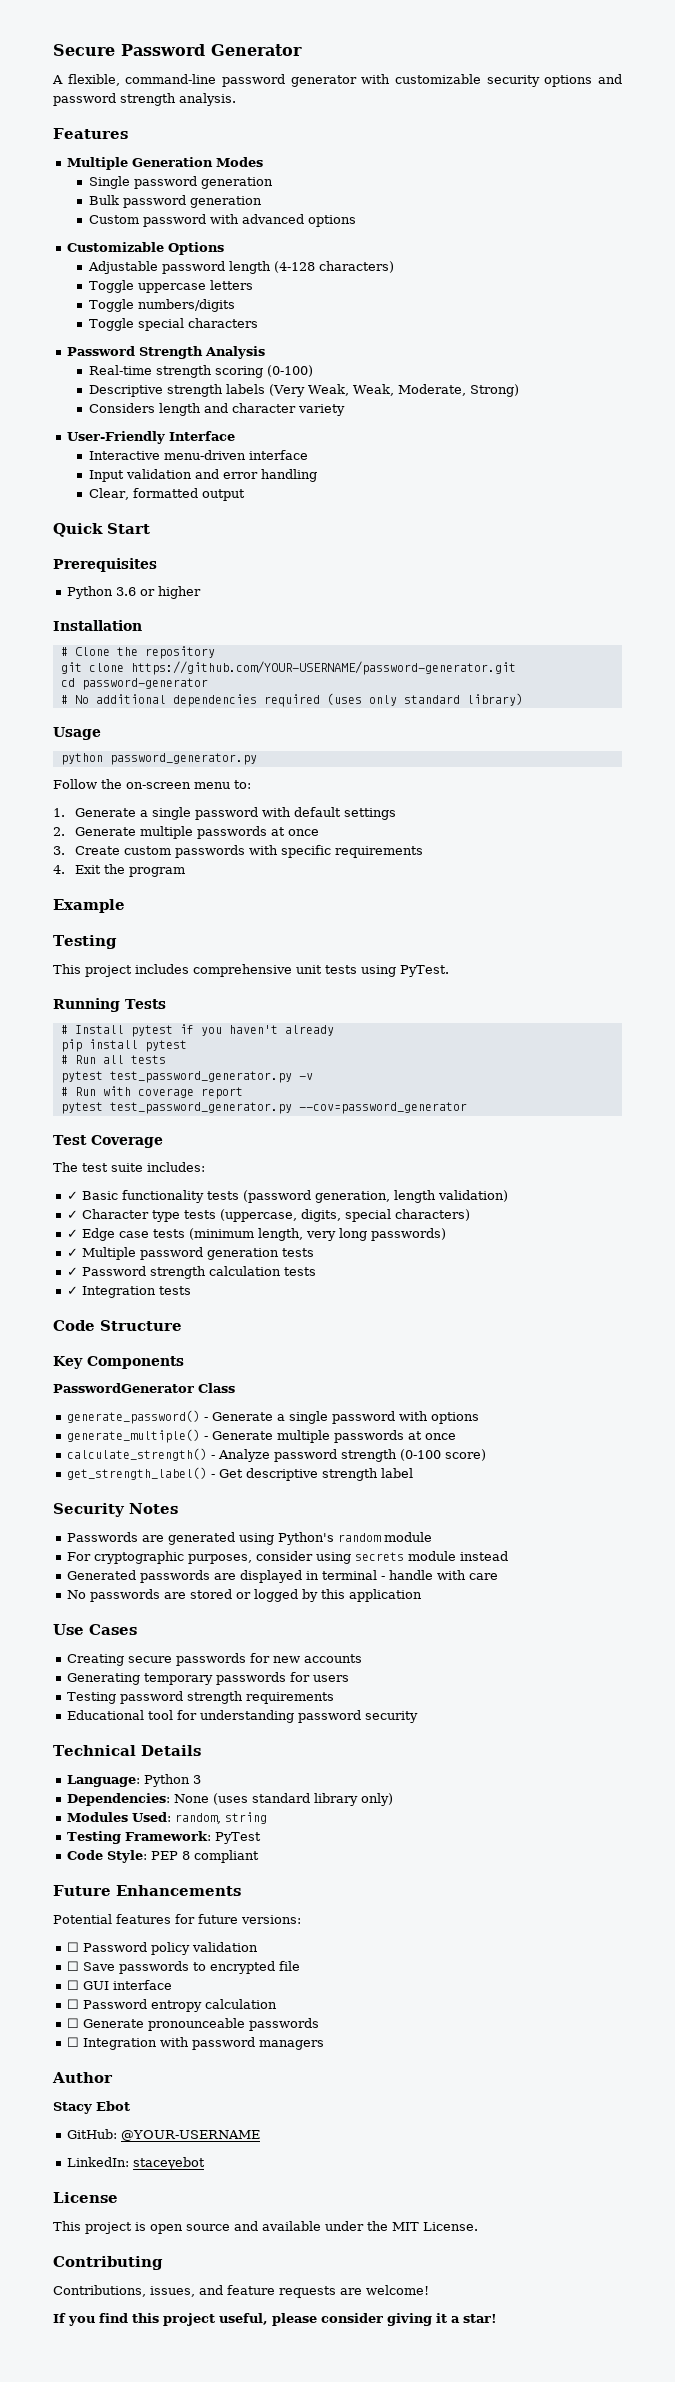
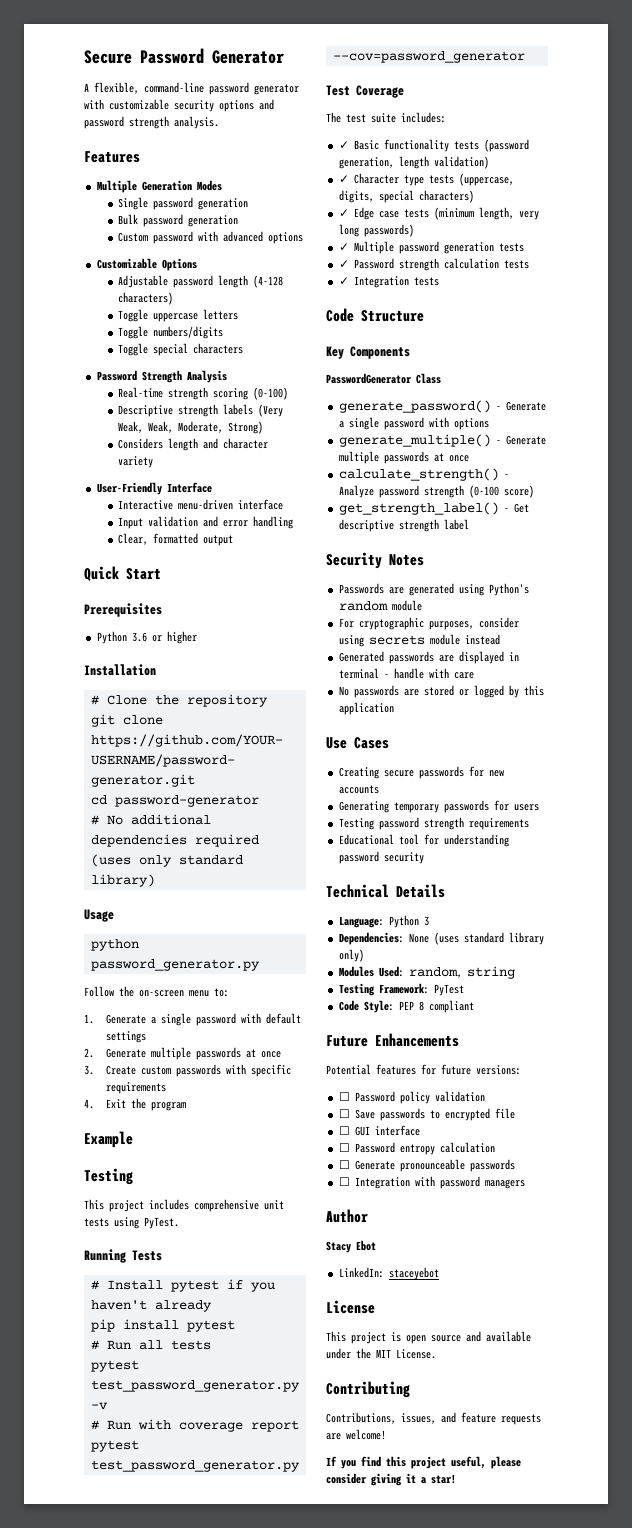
- GitHub: @YOUR-USERNAME

